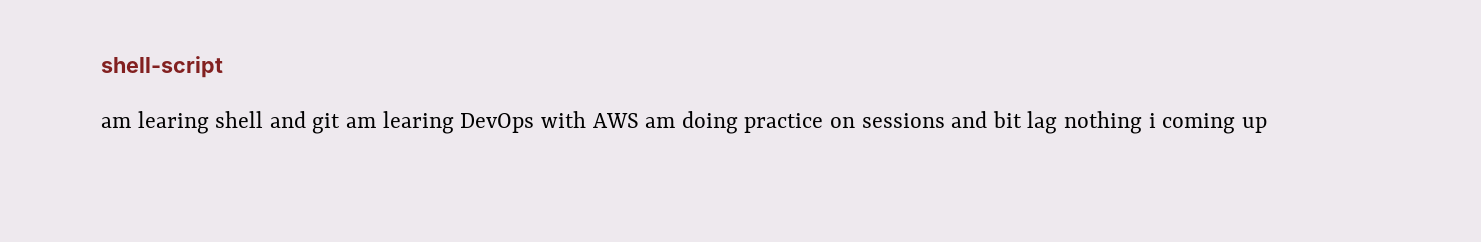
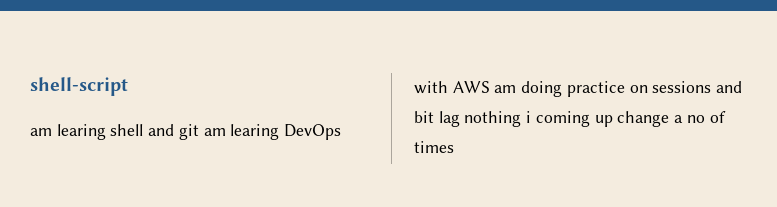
- am learing shell and git am learing DevOps with AWS am doing practice on sessions and bit lag nothing i coming up
+ am learing shell and git am learing DevOps with AWS am doing practice on sessions and bit lag nothing i coming up change a no of times

